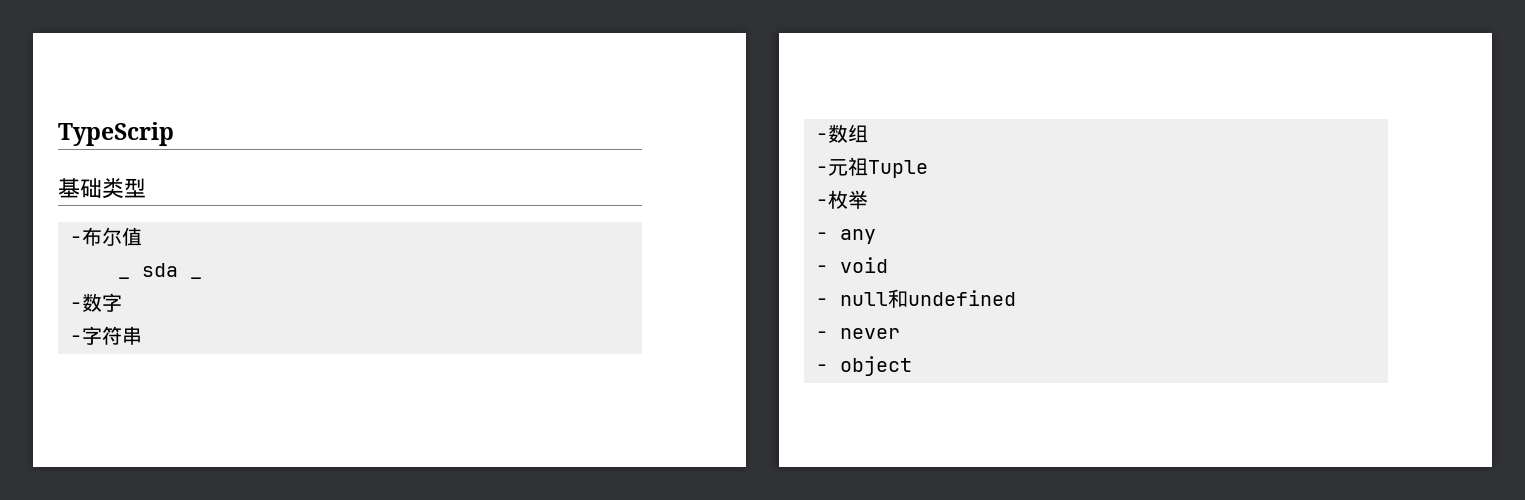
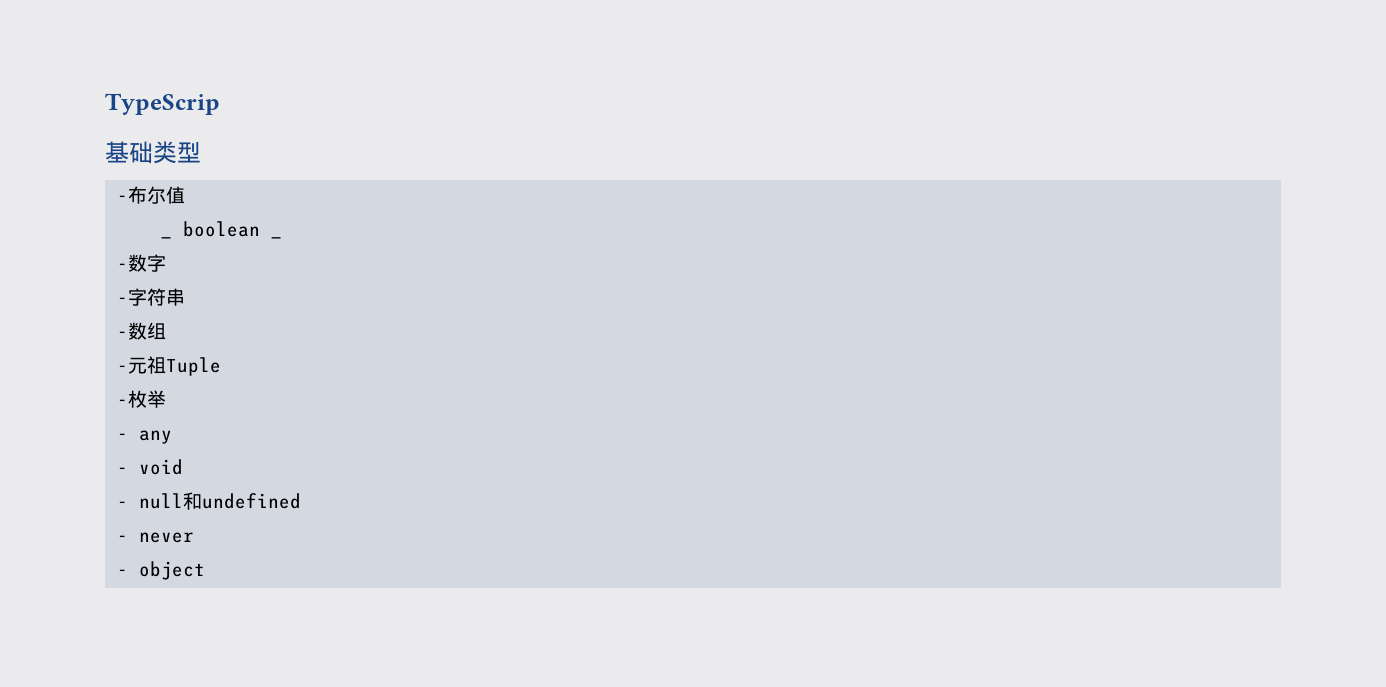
- _ sda _
+ _ boolean _

